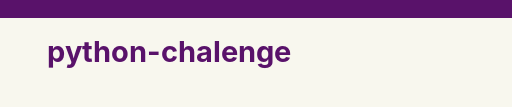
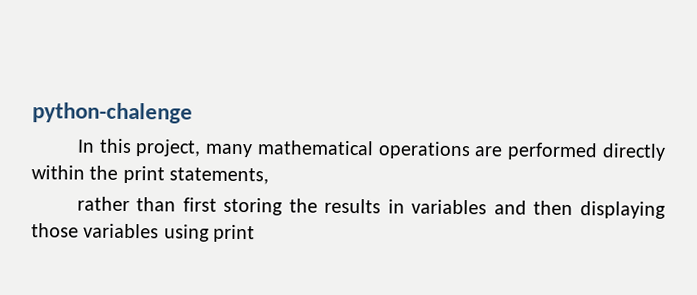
+ In this project, many mathematical operations are performed directly within the print statements,
+ rather than first storing the results in variables and then displaying those variables using print

